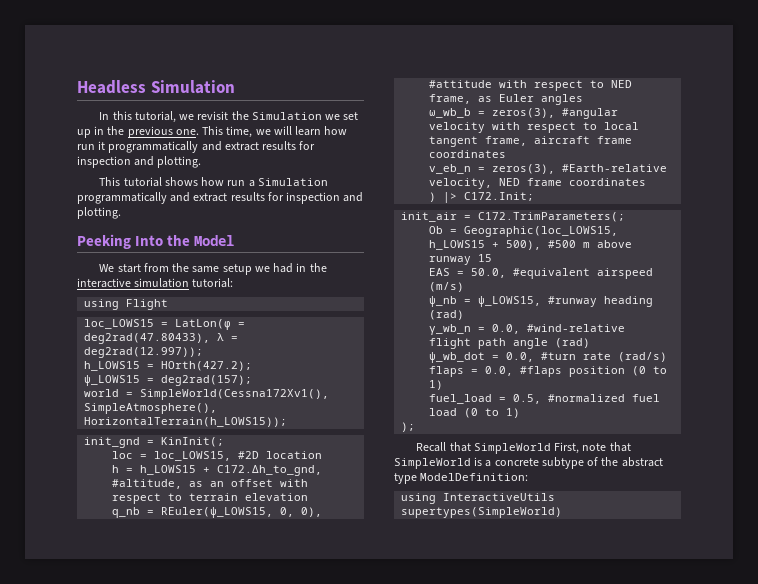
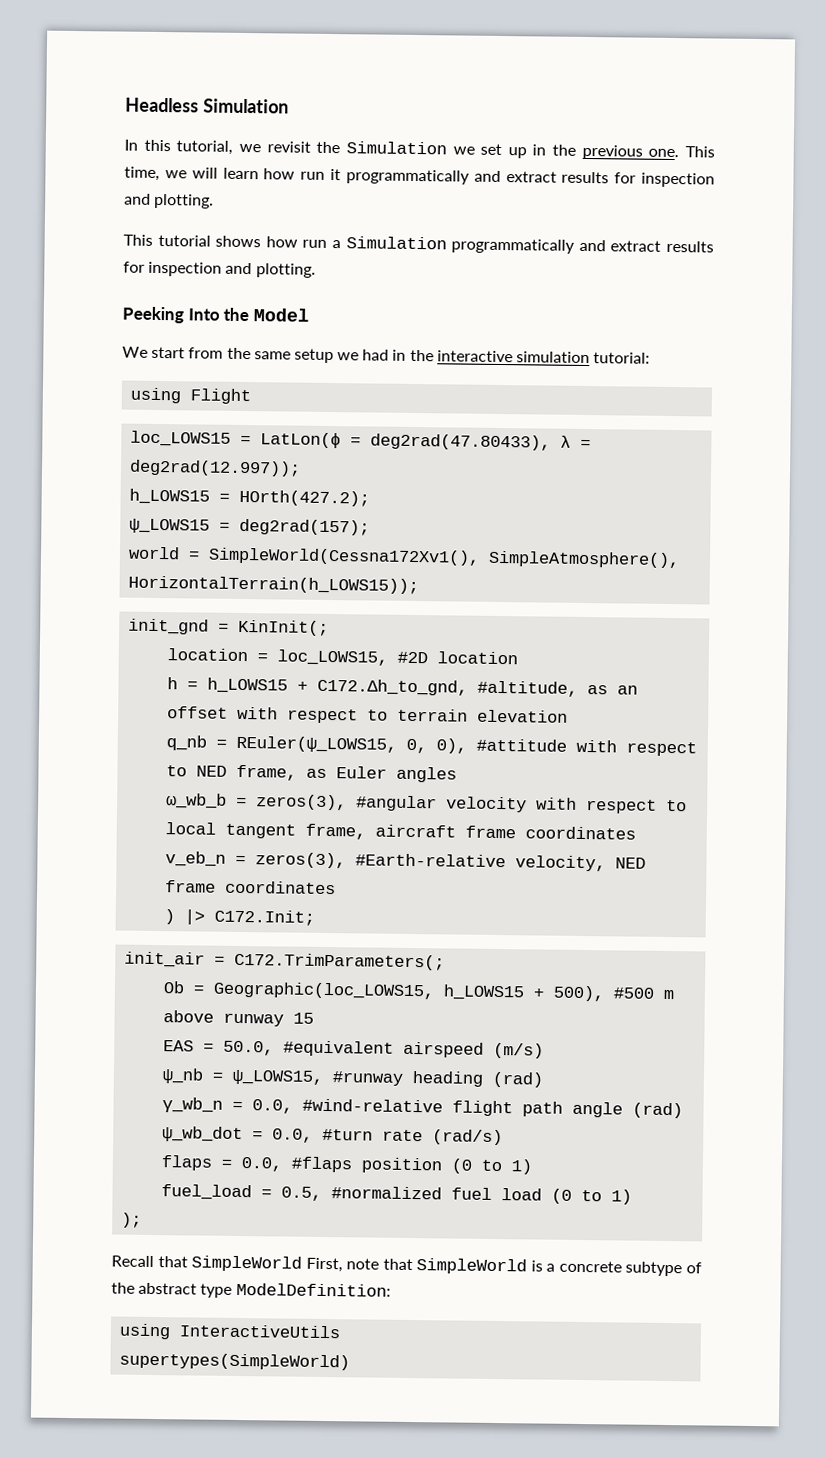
- loc = loc_LOWS15, #2D location
+ location = loc_LOWS15, #2D location

